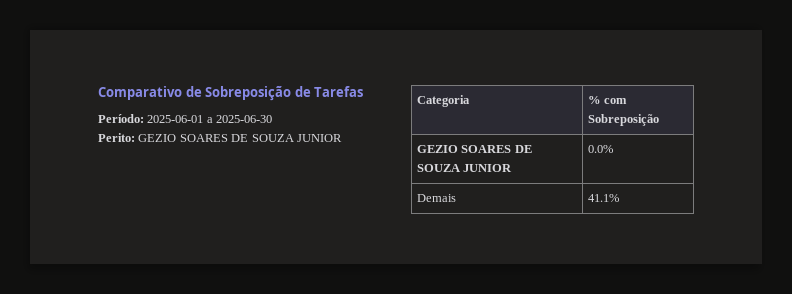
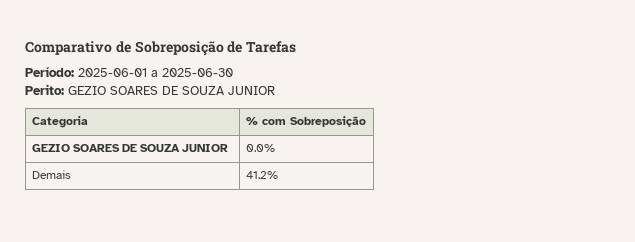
- Demais | 41.1%
+ Demais | 41.2%

